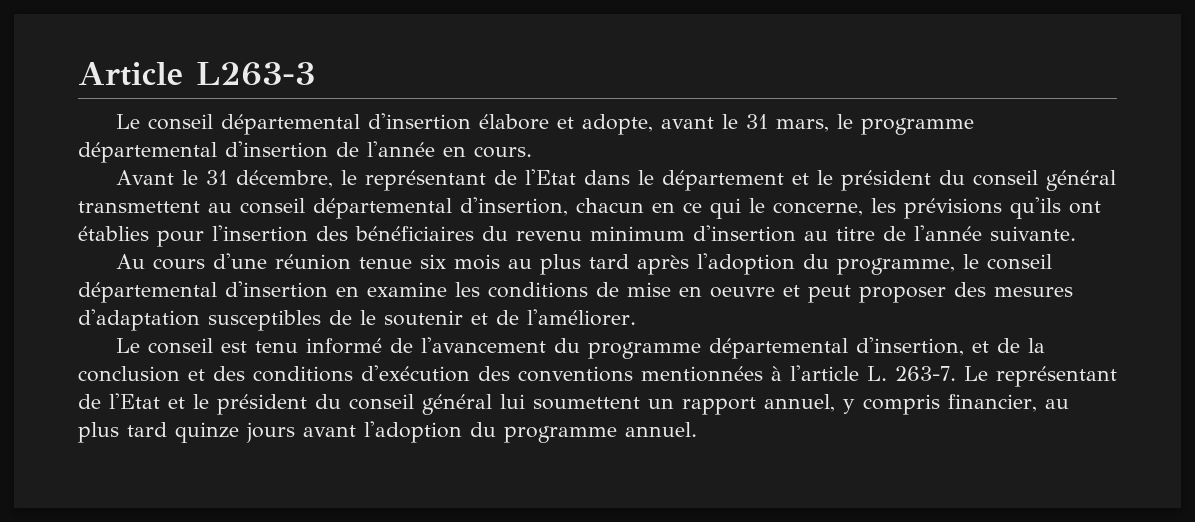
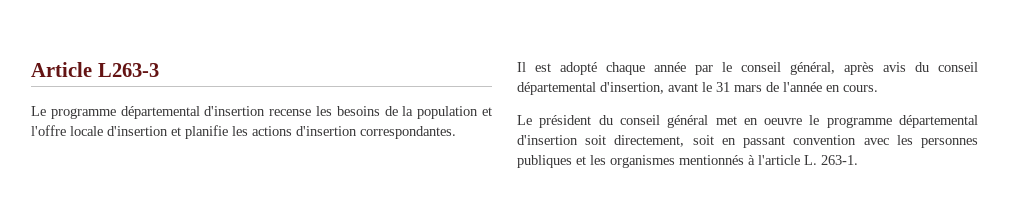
- Le conseil départemental d'insertion élabore et adopte, avant le 31 mars, le programme départemental d'insertion de l'année en cours.
- Avant le 31 décembre, le représentant de l'Etat dans le département et le président du conseil général transmettent au conseil départemental d'insertion, chacun en ce qui le concerne, les prévisions qu'ils ont établies pour l'insertion des bénéficiaires du revenu minimum d'insertion au titre de l'année suivante.
- Au cours d'une réunion tenue six mois au plus tard après l'adoption du programme, le conseil départemental d'insertion en examine les conditions de mise en oeuvre et peut proposer des mesures d'adaptation susceptibles de le soutenir et de l'améliorer.
- Le conseil est tenu informé de l'avancement du programme départemental d'insertion, et de la conclusion et des conditions d'exécution des conventions mentionnées à l'article L. 263-7. Le représentant de l'Etat et le président du conseil général lui soumettent un rapport annuel, y compris financier, au plus tard quinze jours avant l'adoption du programme annuel.
+ Le programme départemental d'insertion recense les besoins de la population et l'offre locale d'insertion et planifie les actions d'insertion correspondantes.
+ Il est adopté chaque année par le conseil général, après avis du conseil départemental d'insertion, avant le 31 mars de l'année en cours.
+ Le président du conseil général met en oeuvre le programme départemental d'insertion soit directement, soit en passant convention avec les personnes publiques et les organismes mentionnés à l'article L. 263-1.

